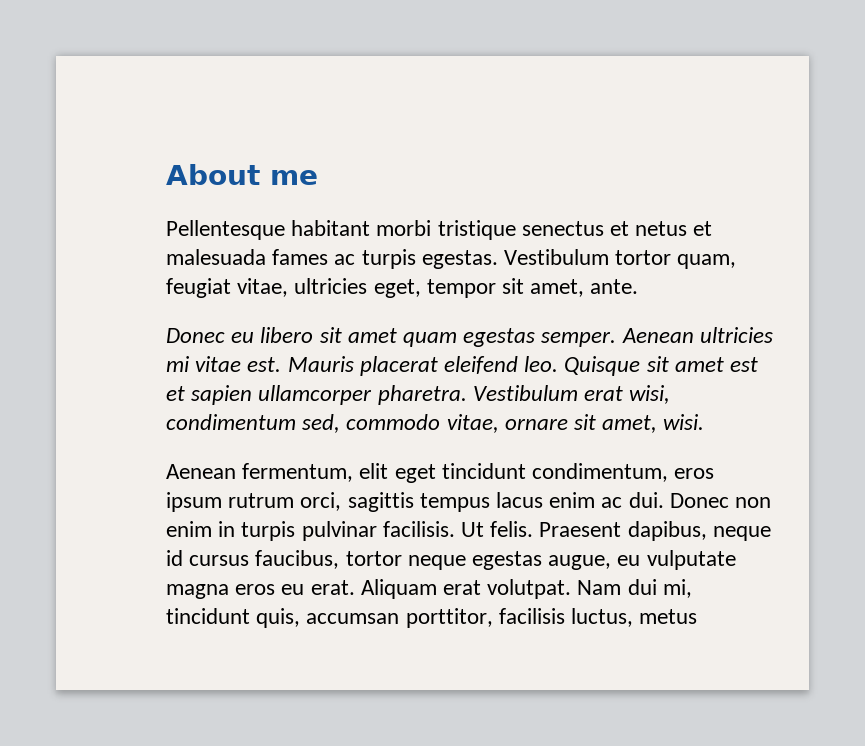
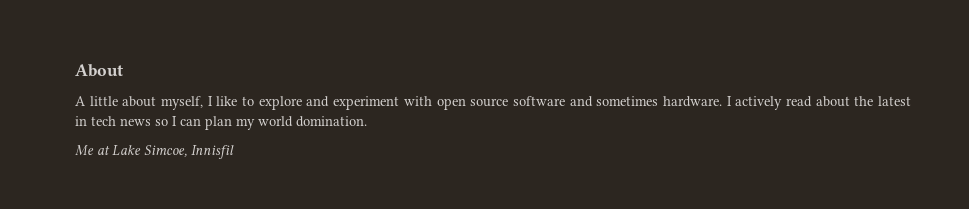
- About me
- Pellentesque habitant morbi tristique senectus et netus et malesuada fames ac turpis egestas. Vestibulum tortor quam, feugiat vitae, ultricies eget, tempor sit amet, ante.
- Donec eu libero sit amet quam egestas semper. Aenean ultricies mi vitae est. Mauris placerat eleifend leo. Quisque sit amet est et sapien ullamcorper pharetra. Vestibulum erat wisi, condimentum sed, commodo vitae, ornare sit amet, wisi.
- Aenean fermentum, elit eget tincidunt condimentum, eros ipsum rutrum orci, sagittis tempus lacus enim ac dui. Donec non enim in turpis pulvinar facilisis. Ut felis. Praesent dapibus, neque id cursus faucibus, tortor neque egestas augue, eu vulputate magna eros eu erat. Aliquam erat volutpat. Nam dui mi, tincidunt quis, accumsan porttitor, facilisis luctus, metus
+ About
+ A little about myself, I like to explore and experiment with open source software and sometimes hardware. I actively read about the latest in tech news so I can plan my world domination.
+ Me at Lake Simcoe, Innisfil

